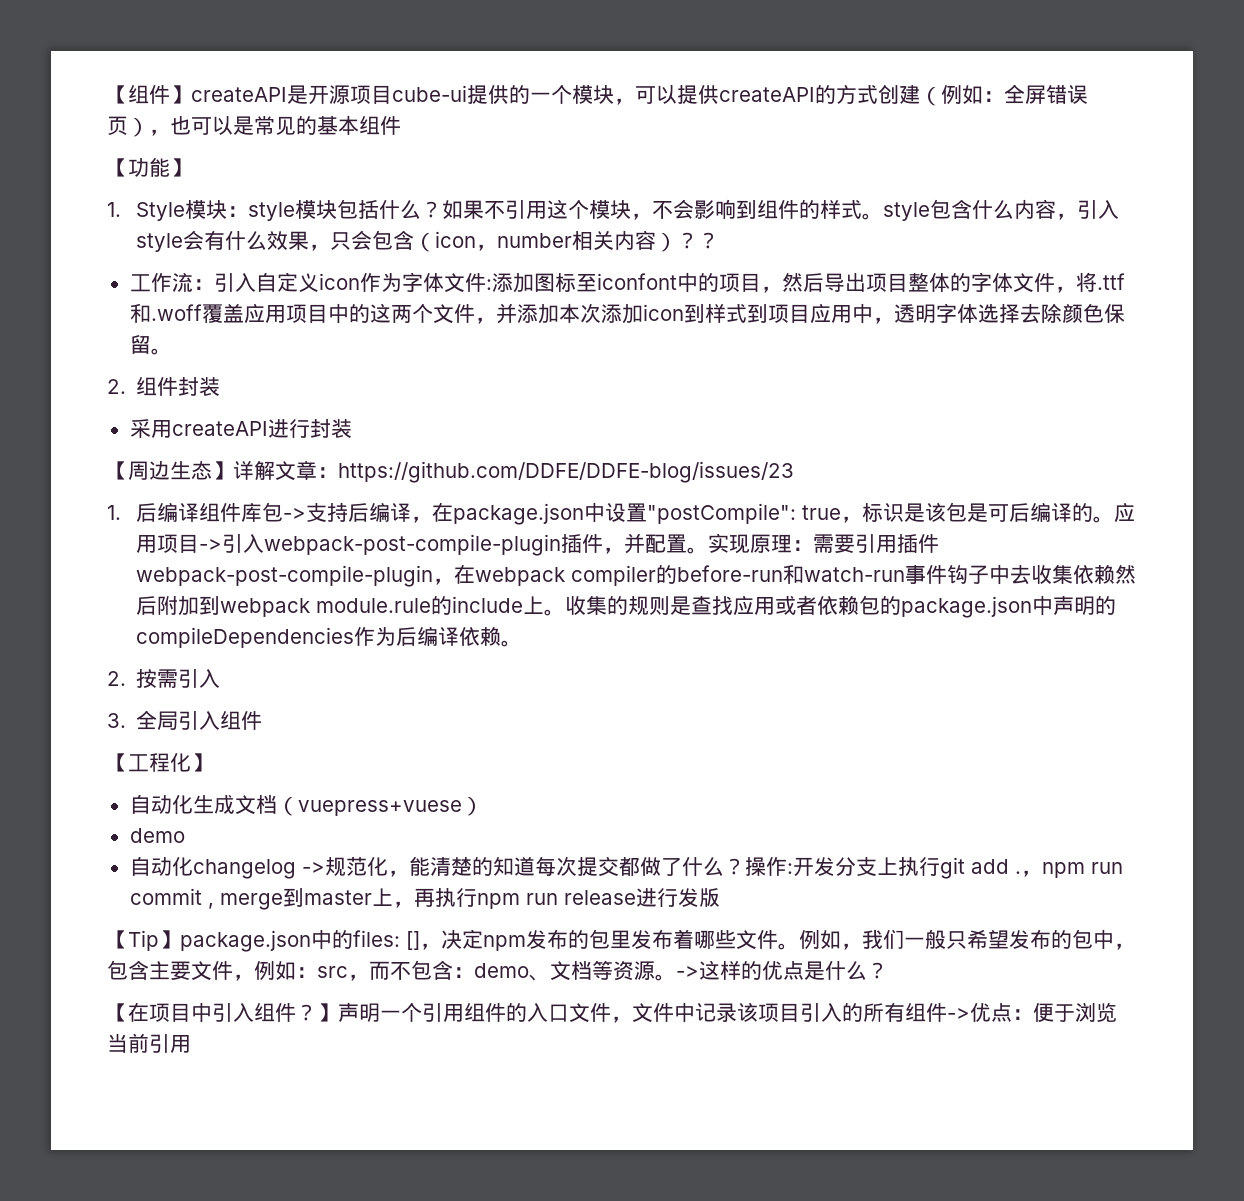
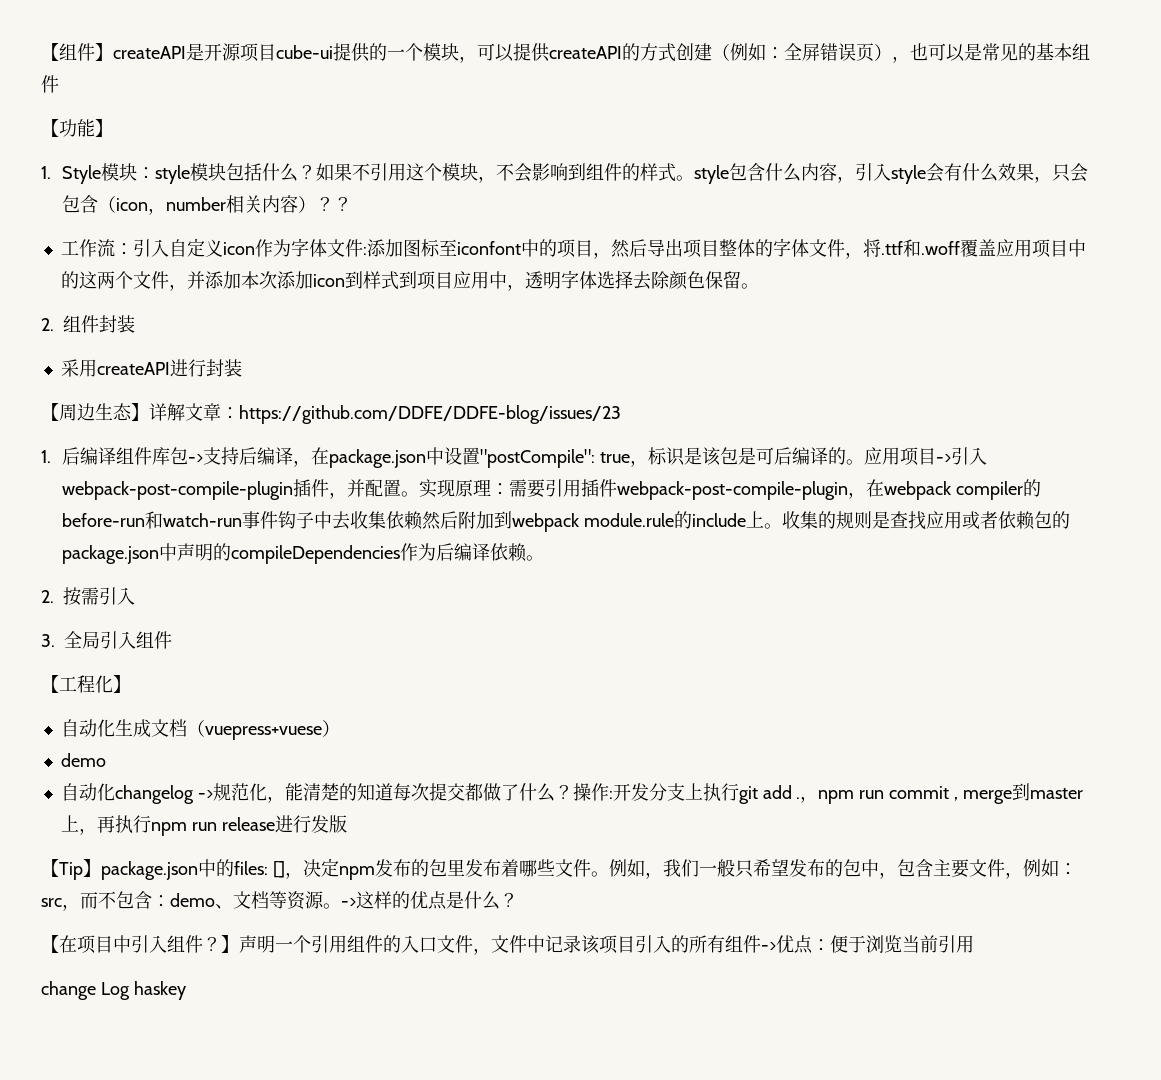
+ change Log haskey

